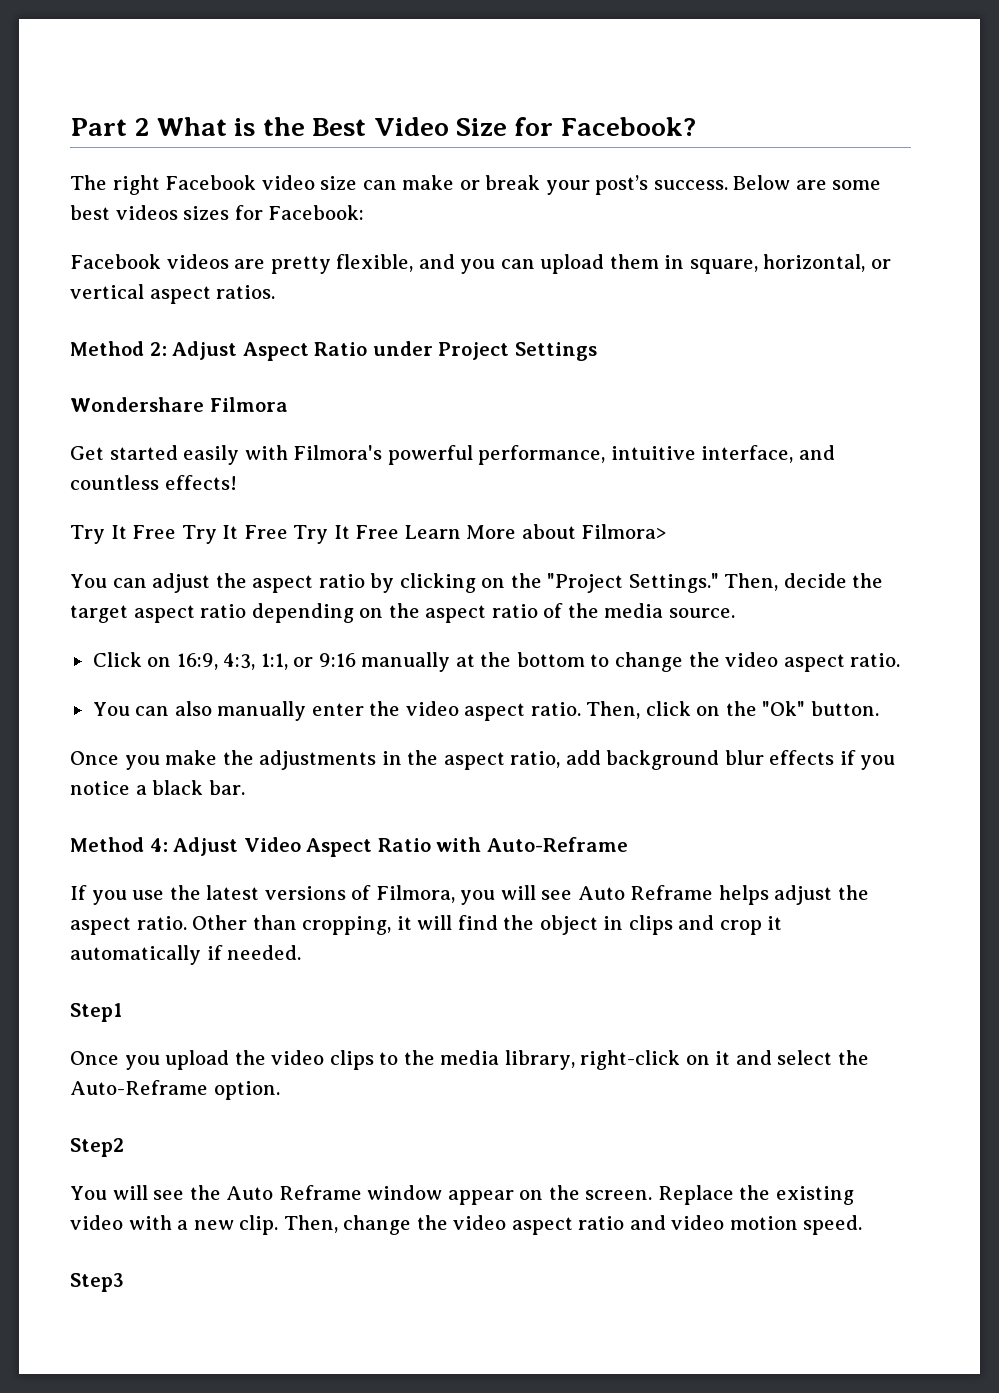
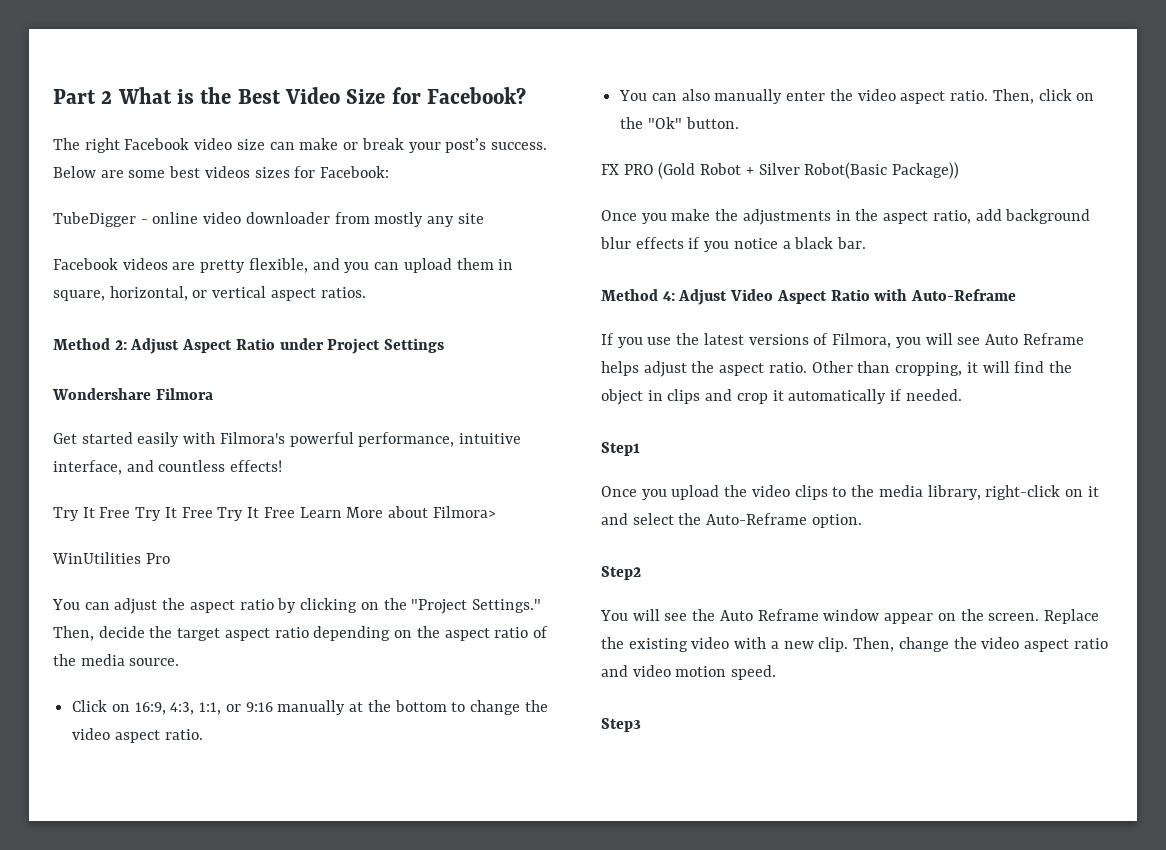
+ TubeDigger - online video downloader from mostly any site
+ WinUtilities Pro
+ FX PRO (Gold Robot + Silver Robot(Basic Package))

